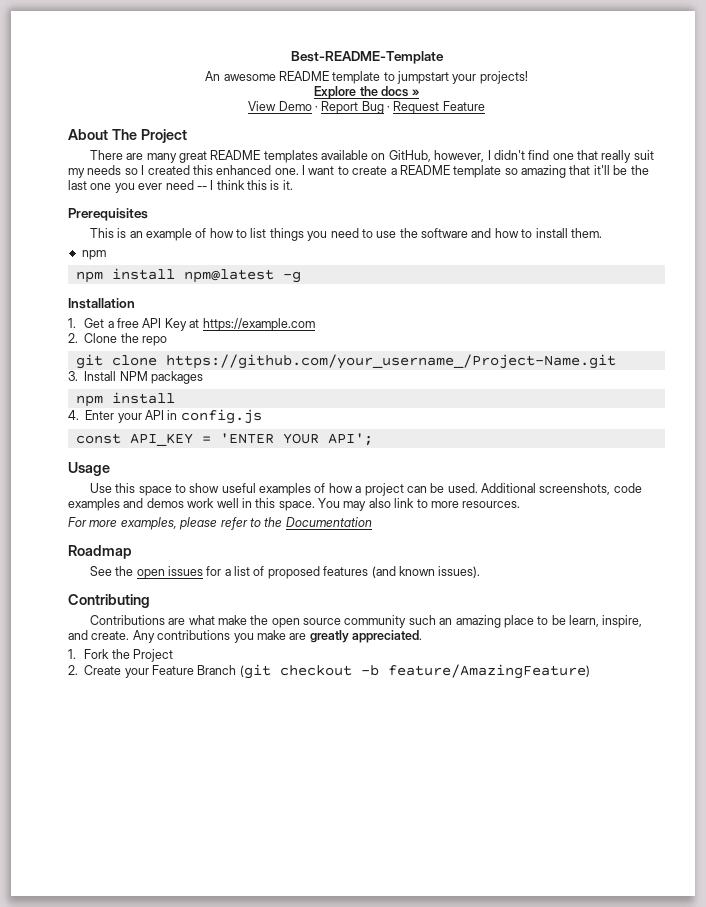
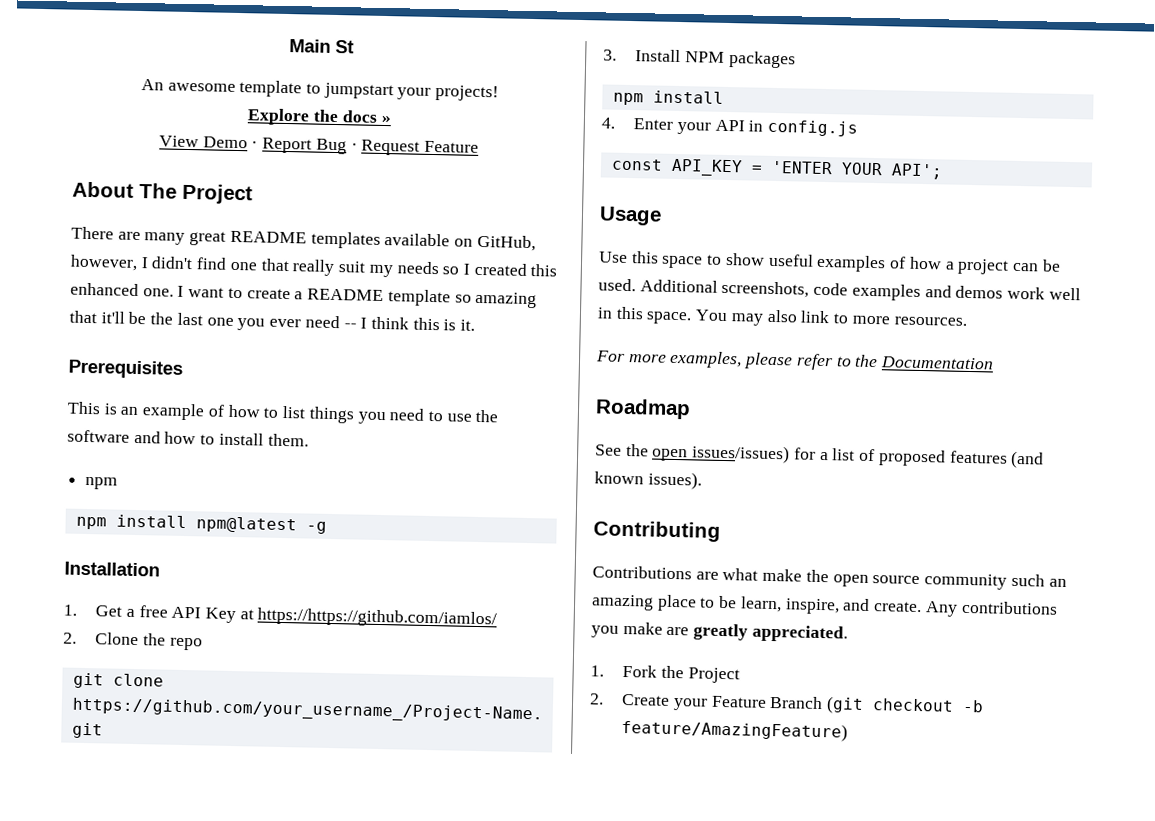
- Best-README-Template
+ Main St
- An awesome README template to jumpstart your projects!
+ An awesome template to jumpstart your projects!
- 1. Get a free API Key at https://example.com
+ 1. Get a free API Key at https://https://github.com/iamlos/
- See the open issues for a list of proposed features (and known issues).
+ See the open issues/issues) for a list of proposed features (and known issues).

